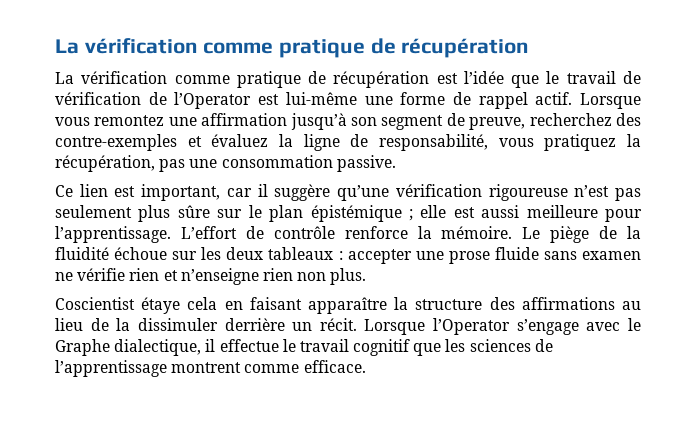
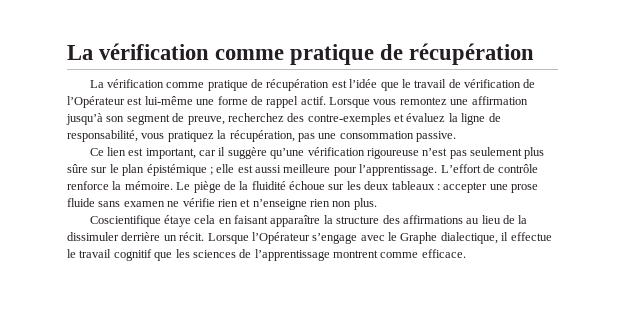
- La vérification comme pratique de récupération est l’idée que le travail de vérification de l’Operator est lui-même une forme de rappel actif.
+ La vérification comme pratique de récupération est l’idée que le travail de vérification de l’Opérateur est lui-même une forme de rappel actif.
- Coscientist étaye cela en faisant apparaître la structure des affirmations au lieu de la dissimuler derrière un récit.
+ Coscientifique étaye cela en faisant apparaître la structure des affirmations au lieu de la dissimuler derrière un récit.
- Lorsque l’Operator s’engage avec le Graphe dialectique, il effectue le travail cognitif que les sciences de l’apprentissage montrent comme efficace.
+ Lorsque l’Opérateur s’engage avec le Graphe dialectique, il effectue le travail cognitif que les sciences de l’apprentissage montrent comme efficace.

